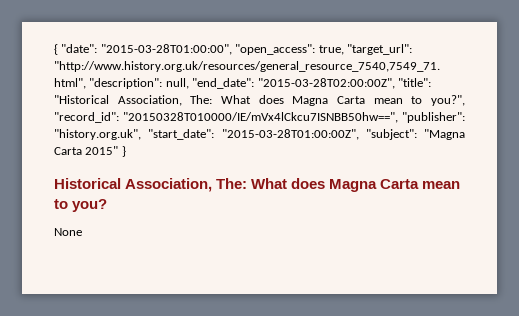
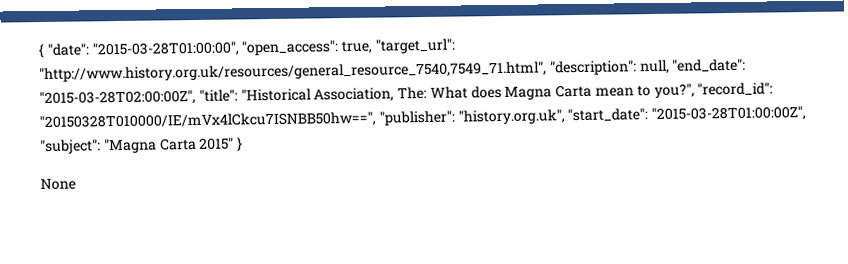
- Historical Association, The: What does Magna Carta mean to you?

